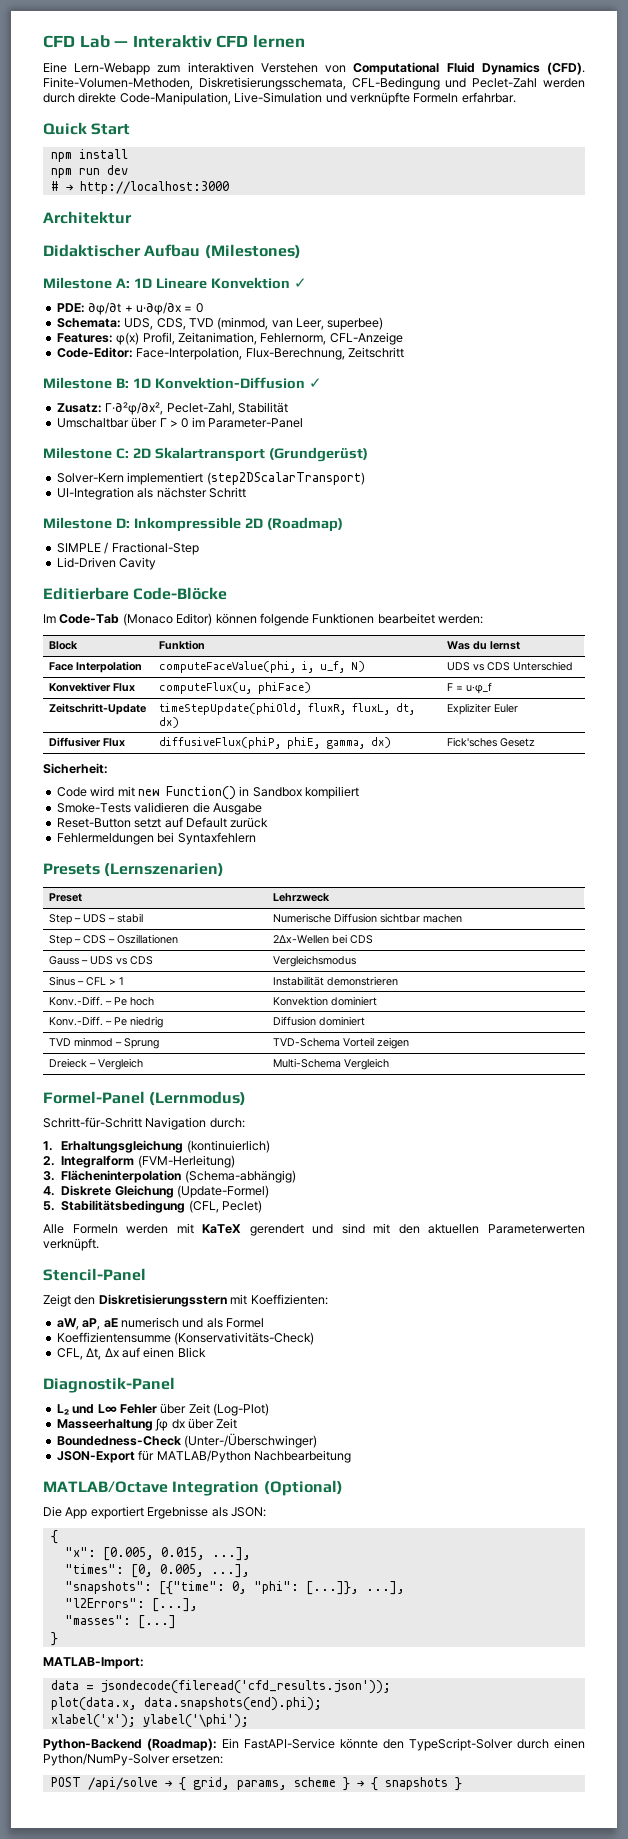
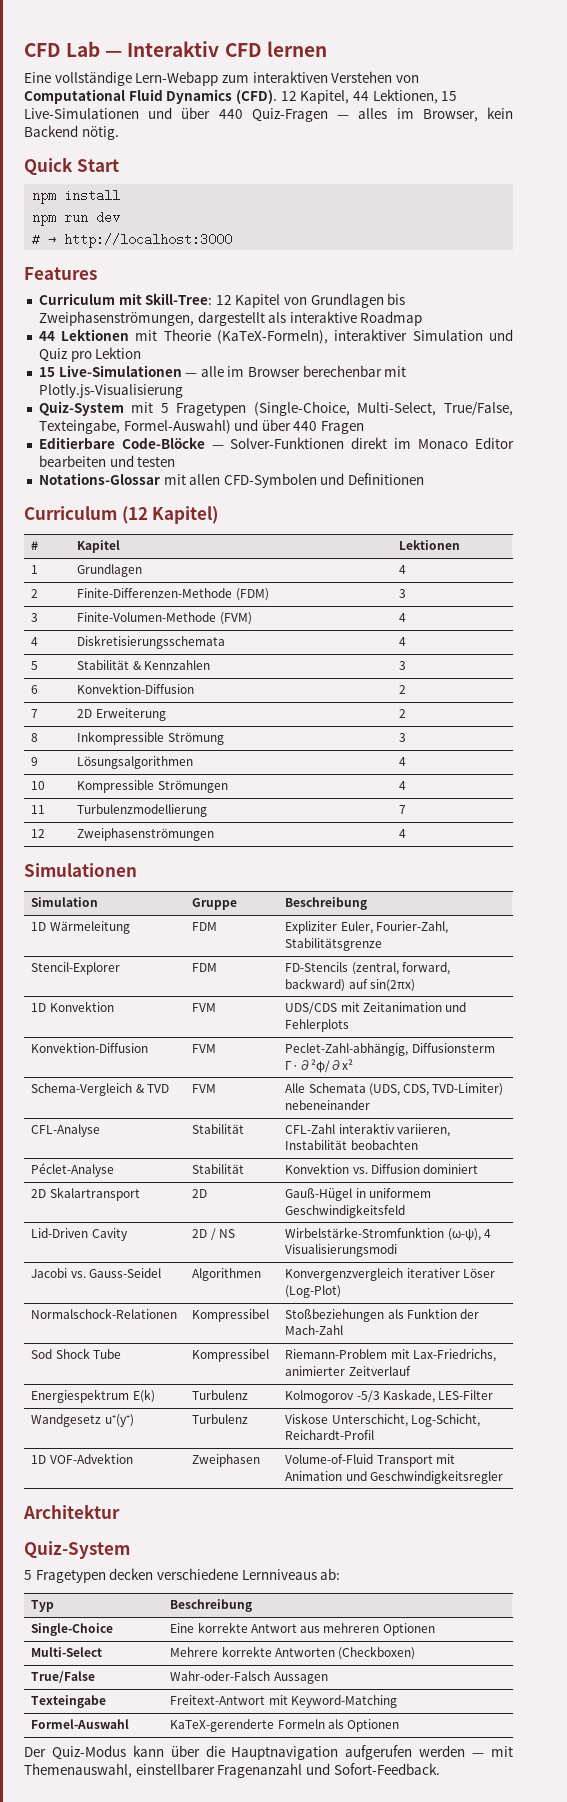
- Eine Lern-Webapp zum interaktiven Verstehen von Computational Fluid Dynamics (CFD).
+ Eine vollständige Lern-Webapp zum interaktiven Verstehen von Computational Fluid Dynamics (CFD).
- Finite-Volumen-Methoden, Diskretisierungsschemata, CFL-Bedingung und Peclet-Zahl werden durch direkte Code-Manipulation, Live-Simulation und verknüpfte Formeln erfahrbar.
+ 12 Kapitel, 44 Lektionen, 15 Live-Simulationen und über 440 Quiz-Fragen — alles im Browser, kein Backend nötig.
+ Features
+ Curriculum mit Skill-Tree: 12 Kapitel von Grundlagen bis Zweiphasenströmungen, dargestellt als interaktive Roadmap
+ 44 Lektionen mit Theorie (KaTeX-Formeln), interaktiver Simulation und Quiz pro Lektion
+ 15 Live-Simulationen — alle im Browser berechenbar mit Plotly.js-Visualisierung
+ Quiz-System mit 5 Fragetypen (Single-Choice, Multi-Select, True/False, Texteingabe, Formel-Auswahl) und über 440 Fragen
+ Editierbare Code-Blöcke — Solver-Funktionen direkt im Monaco Editor bearbeiten und testen
+ Notations-Glossar mit allen CFD-Symbolen und Definitionen
+ Curriculum (12 Kapitel)
+ # | Kapitel | Lektionen
+ 1 | Grundlagen | 4
+ 2 | Finite-Differenzen-Methode (FDM) | 3
+ 3 | Finite-Volumen-Methode (FVM) | 4
+ 4 | Diskretisierungsschemata | 4
+ 5 | Stabilität & Kennzahlen | 3
+ 6 | Konvektion-Diffusion | 2
+ 7 | 2D Erweiterung | 2
+ 8 | Inkompressible Strömung | 3
+ 9 | Lösungsalgorithmen | 4
+ 10 | Kompressible Strömungen | 4
+ 11 | Turbulenzmodellierung | 7
+ 12 | Zweiphasenströmungen | 4
+ Simulationen
+ Simulation | Gruppe | Beschreibung
+ 1D Wärmeleitung | FDM | Expliziter Euler, Fourier-Zahl, Stabilitätsgrenze
+ Stencil-Explorer | FDM | FD-Stencils (zentral, forward, backward) auf sin(2πx)
+ 1D Konvektion | FVM | UDS/CDS mit Zeitanimation und Fehlerplots
+ Konvektion-Diffusion | FVM | Peclet-Zahl-abhängig, Diffusionsterm Γ·∂²φ/∂x²
+ Schema-Vergleich & TVD | FVM | Alle Schemata (UDS, CDS, TVD-Limiter) nebeneinander
+ CFL-Analyse | Stabilität | CFL-Zahl interaktiv variieren, Instabilität beobachten
+ Péclet-Analyse | Stabilität | Konvektion vs. Diffusion dominiert
+ 2D Skalartransport | 2D | Gauß-Hügel in uniformem Geschwindigkeitsfeld
+ Lid-Driven Cavity | 2D / NS | Wirbelstärke-Stromfunktion (ω-ψ), 4 Visualisierungsmodi
+ Jacobi vs. Gauss-Seidel | Algorithmen | Konvergenzvergleich iterativer Löser (Log-Plot)
+ Normalschock-Relationen | Kompressibel | Stoßbeziehungen als Funktion der Mach-Zahl
+ Sod Shock Tube | Kompressibel | Riemann-Problem mit Lax-Friedrichs, animierter Zeitverlauf
+ Energiespektrum E(k) | Turbulenz | Kolmogorov -5/3 Kaskade, LES-Filter
+ Wandgesetz u⁺(y⁺) | Turbulenz | Viskose Unterschicht, Log-Schicht, Reichardt-Profil
+ 1D VOF-Advektion | Zweiphasen | Volume-of-Fluid Transport mit Animation und Geschwindigkeitsregler
  Architektur
- Didaktischer Aufbau (Milestones)
- Milestone A: 1D Lineare Konvektion ✓
- PDE: ∂φ/∂t + u·∂φ/∂x = 0
- Schemata: UDS, CDS, TVD (minmod, van Leer, superbee)
- Features: φ(x) Profil, Zeitanimation, Fehlernorm, CFL-Anzeige
- Code-Editor: Face-Interpolation, Flux-Berechnung, Zeitschritt
- Milestone B: 1D Konvektion-Diffusion ✓
- Zusatz: Γ·∂²φ/∂x², Peclet-Zahl, Stabilität
- Umschaltbar über Γ > 0 im Parameter-Panel
- Milestone C: 2D Skalartransport (Grundgerüst)
- Solver-Kern implementiert (step2DScalarTransport)
- UI-Integration als nächster Schritt
- Milestone D: Inkompressible 2D (Roadmap)
- SIMPLE / Fractional-Step
- Lid-Driven Cavity
- Editierbare Code-Blöcke
- Im Code-Tab (Monaco Editor) können folgende Funktionen bearbeitet werden:
- Block | Funktion | Was du lernst
- Face Interpolation | computeFaceValue(phi, i, u_f, N) | UDS vs CDS Unterschied
- Konvektiver Flux | computeFlux(u, phiFace) | F = u·φ_f
- Zeitschritt-Update | timeStepUpdate(phiOld, fluxR, fluxL, dt, dx) | Expliziter Euler
- Diffusiver Flux | diffusiveFlux(phiP, phiE, gamma, dx) | Fick'sches Gesetz
- Sicherheit:
- Code wird mit new Function() in Sandbox kompiliert
- Smoke-Tests validieren die Ausgabe
- Reset-Button setzt auf Default zurück
- Fehlermeldungen bei Syntaxfehlern
- Presets (Lernszenarien)
- Preset | Lehrzweck
- Step – UDS – stabil | Numerische Diffusion sichtbar machen
- Step – CDS – Oszillationen | 2Δx-Wellen bei CDS
- Gauss – UDS vs CDS | Vergleichsmodus
- Sinus – CFL > 1 | Instabilität demonstrieren
- Konv.-Diff. – Pe hoch | Konvektion dominiert
- Konv.-Diff. – Pe niedrig | Diffusion dominiert
- TVD minmod – Sprung | TVD-Schema Vorteil zeigen
- Dreieck – Vergleich | Multi-Schema Vergleich
- Formel-Panel (Lernmodus)
- Schritt-für-Schritt Navigation durch:
- 1. Erhaltungsgleichung (kontinuierlich)
- 2. Integralform (FVM-Herleitung)
- 3. Flächeninterpolation (Schema-abhängig)
- 4. Diskrete Gleichung (Update-Formel)
- 5. Stabilitätsbedingung (CFL, Peclet)
- Alle Formeln werden mit KaTeX gerendert und sind mit den aktuellen Parameterwerten verknüpft.
- Stencil-Panel
- Zeigt den Diskretisierungsstern mit Koeffizienten:
- aW, aP, aE numerisch und als Formel
- Koeffizientensumme (Konservativitäts-Check)
- CFL, Δt, Δx auf einen Blick
- Diagnostik-Panel
- L₂ und L∞ Fehler über Zeit (Log-Plot)
- Masseerhaltung ∫φ dx über Zeit
- Boundedness-Check (Unter-/Überschwinger)
- JSON-Export für MATLAB/Python Nachbearbeitung
- MATLAB/Octave Integration (Optional)
- Die App exportiert Ergebnisse als JSON:
- {
- "x": [0.005, 0.015, ...],
- "times": [0, 0.005, ...],
- "snapshots": [{"time": 0, "phi": [...]}, ...],
- "l2Errors": [...],
- "masses": [...]
- }
- MATLAB-Import:
- data = jsondecode(fileread('cfd_results.json'));
- plot(data.x, data.snapshots(end).phi);
- xlabel('x'); ylabel('\phi');
- Python-Backend (Roadmap): Ein FastAPI-Service könnte den TypeScript-Solver durch einen Python/NumPy-Solver ersetzen:
- POST /api/solve → { grid, params, scheme } → { snapshots }
+ Quiz-System
+ 5 Fragetypen decken verschiedene Lernniveaus ab:
+ Typ | Beschreibung
+ Single-Choice | Eine korrekte Antwort aus mehreren Optionen
+ Multi-Select | Mehrere korrekte Antworten (Checkboxen)
+ True/False | Wahr-oder-Falsch Aussagen
+ Texteingabe | Freitext-Antwort mit Keyword-Matching
+ Formel-Auswahl | KaTeX-gerenderte Formeln als Optionen
+ Der Quiz-Modus kann über die Hauptnavigation aufgerufen werden — mit Themenauswahl, einstellbarer Fragenanzahl und Sofort-Feedback.

